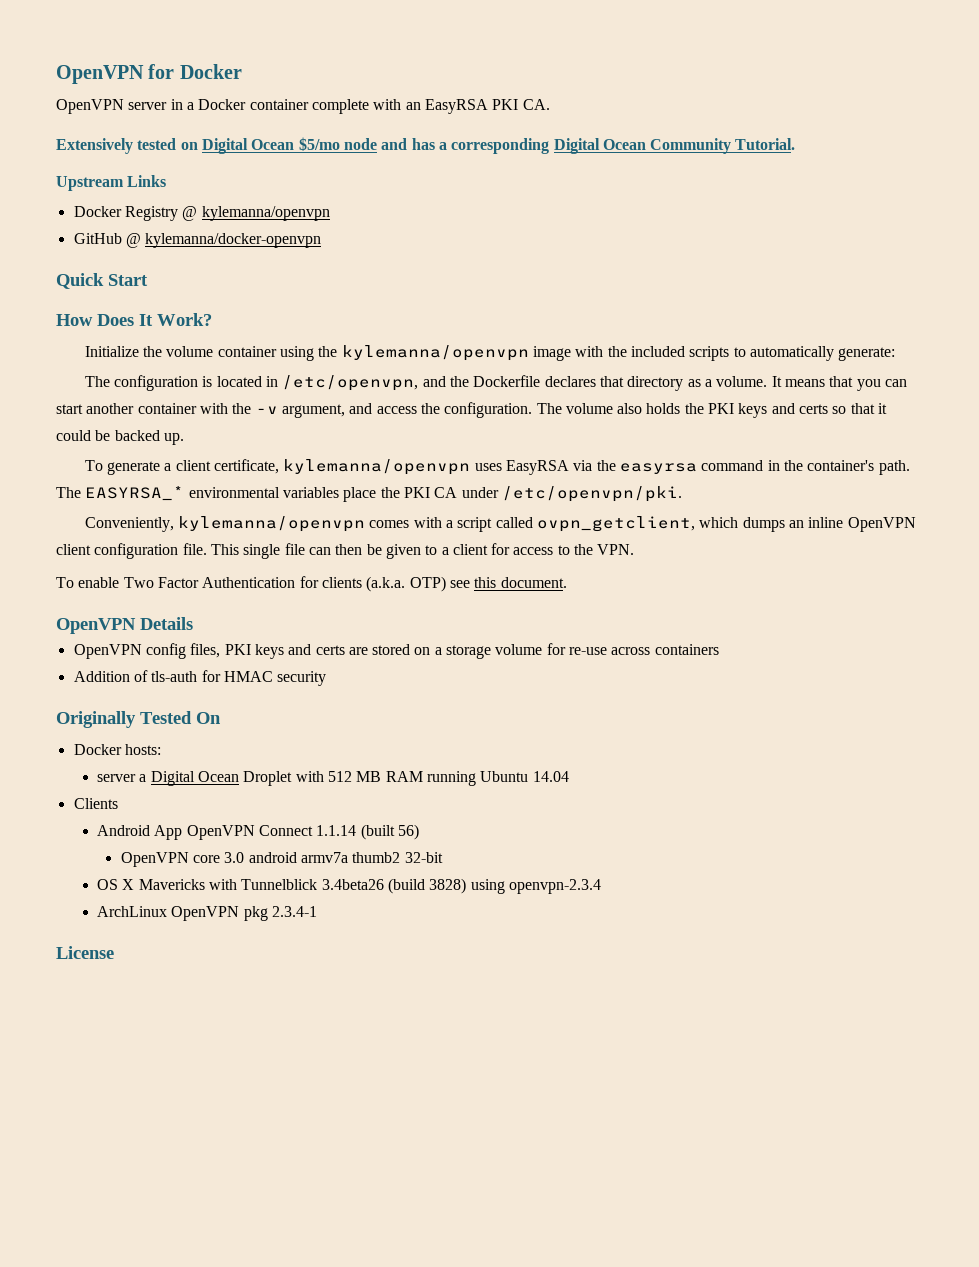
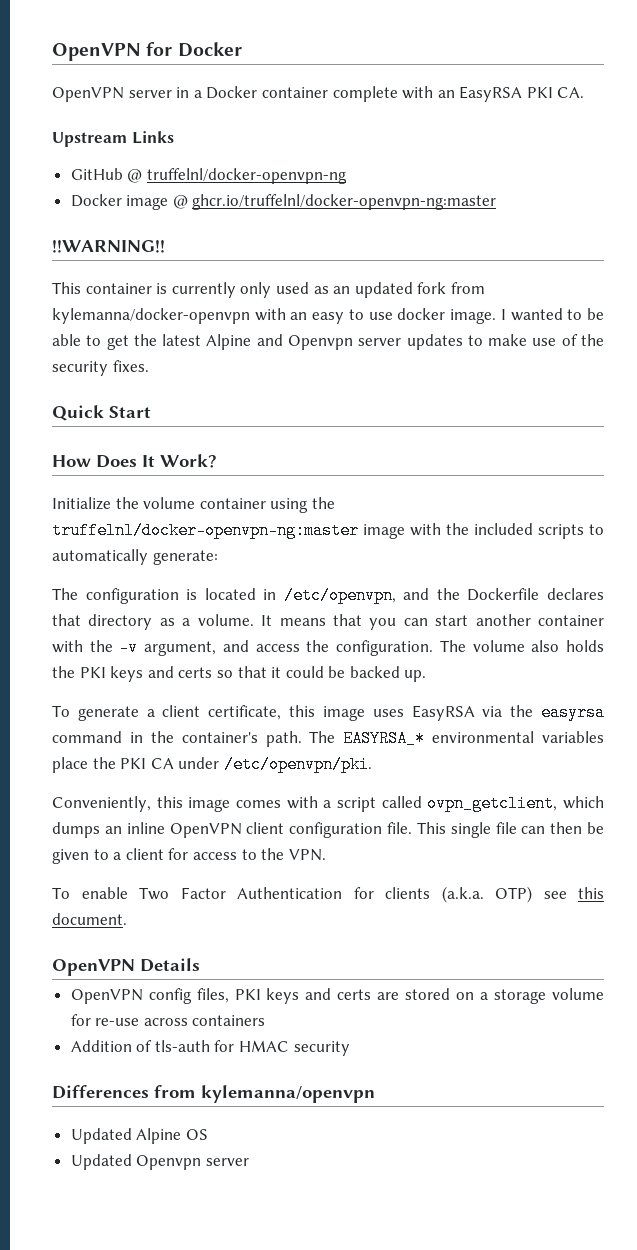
- Extensively tested on Digital Ocean $5/mo node and has a corresponding Digital Ocean Community Tutorial.
  Upstream Links
- Docker Registry @ kylemanna/openvpn
- GitHub @ kylemanna/docker-openvpn
+ GitHub @ truffelnl/docker-openvpn-ng
+ Docker image @ ghcr.io/truffelnl/docker-openvpn-ng:master
+ !!WARNING!!
+ This container is currently only used as an updated fork from kylemanna/docker-openvpn with an easy to use docker image. I wanted to be able to get the latest Alpine and Openvpn server updates to make use of the security fixes.
- Initialize the volume container using the kylemanna/openvpn image with the included scripts to automatically generate:
+ Initialize the volume container using the truffelnl/docker-openvpn-ng:master image with the included scripts to automatically generate:
- To generate a client certificate, kylemanna/openvpn uses EasyRSA via the easyrsa command in the container's path.
+ To generate a client certificate, this image uses EasyRSA via the easyrsa command in the container's path.
- Conveniently, kylemanna/openvpn comes with a script called ovpn_getclient, which dumps an inline OpenVPN client configuration file.
+ Conveniently, this image comes with a script called ovpn_getclient, which dumps an inline OpenVPN client configuration file.
- Originally Tested On
- Docker hosts:
- server a Digital Ocean Droplet with 512 MB RAM running Ubuntu 14.04
- Clients
- Android App OpenVPN Connect 1.1.14 (built 56)
- OpenVPN core 3.0 android armv7a thumb2 32-bit
- OS X Mavericks with Tunnelblick 3.4beta26 (build 3828) using openvpn-2.3.4
- ArchLinux OpenVPN pkg 2.3.4-1
- License
+ Differences from kylemanna/openvpn
+ Updated Alpine OS
+ Updated Openvpn server

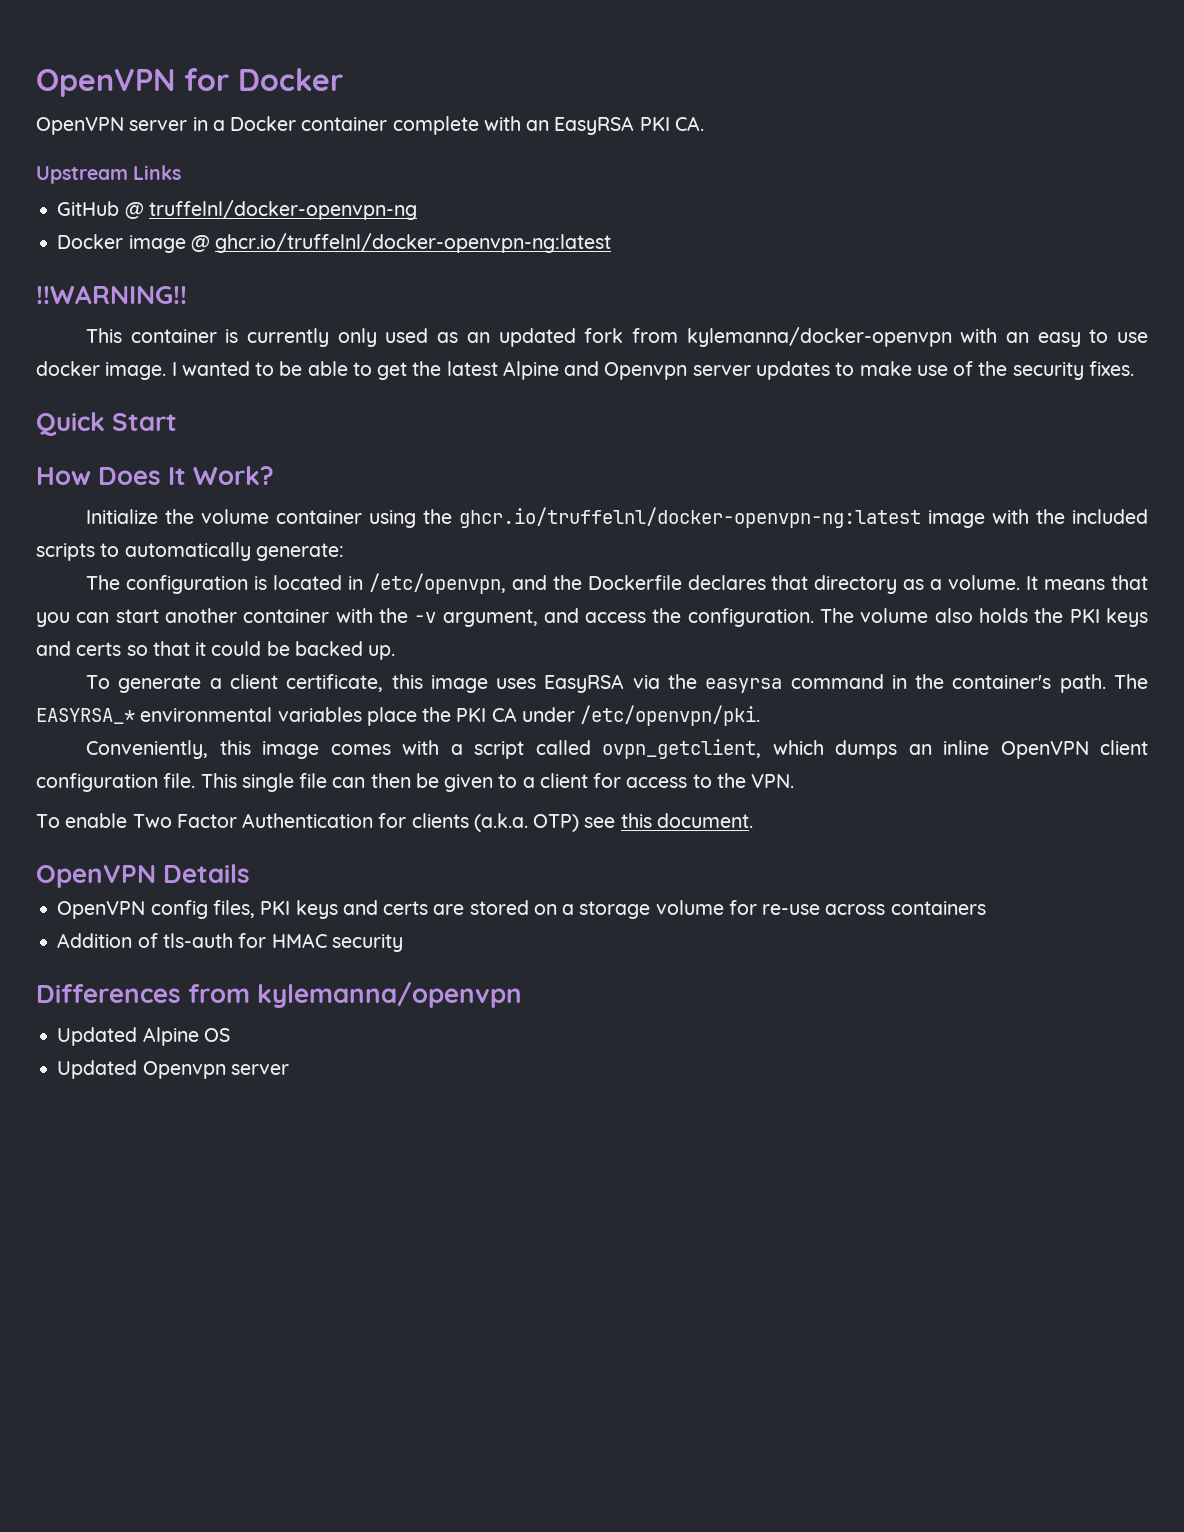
- Docker image @ ghcr.io/truffelnl/docker-openvpn-ng:master
+ Docker image @ ghcr.io/truffelnl/docker-openvpn-ng:latest
- Initialize the volume container using the truffelnl/docker-openvpn-ng:master image with the included scripts to automatically generate:
+ Initialize the volume container using the ghcr.io/truffelnl/docker-openvpn-ng:latest image with the included scripts to automatically generate:

